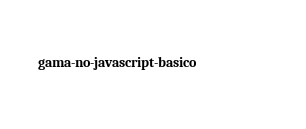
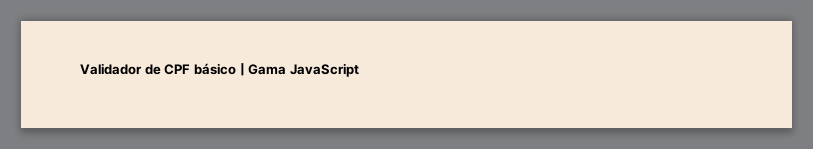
- gama-no-javascript-basico
+ Validador de CPF básico | Gama JavaScript

